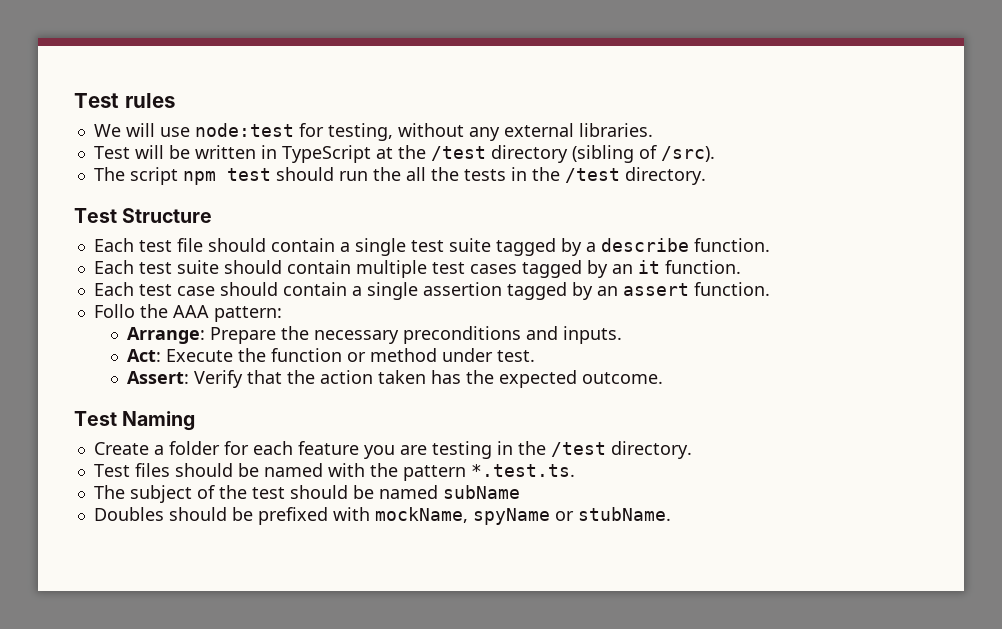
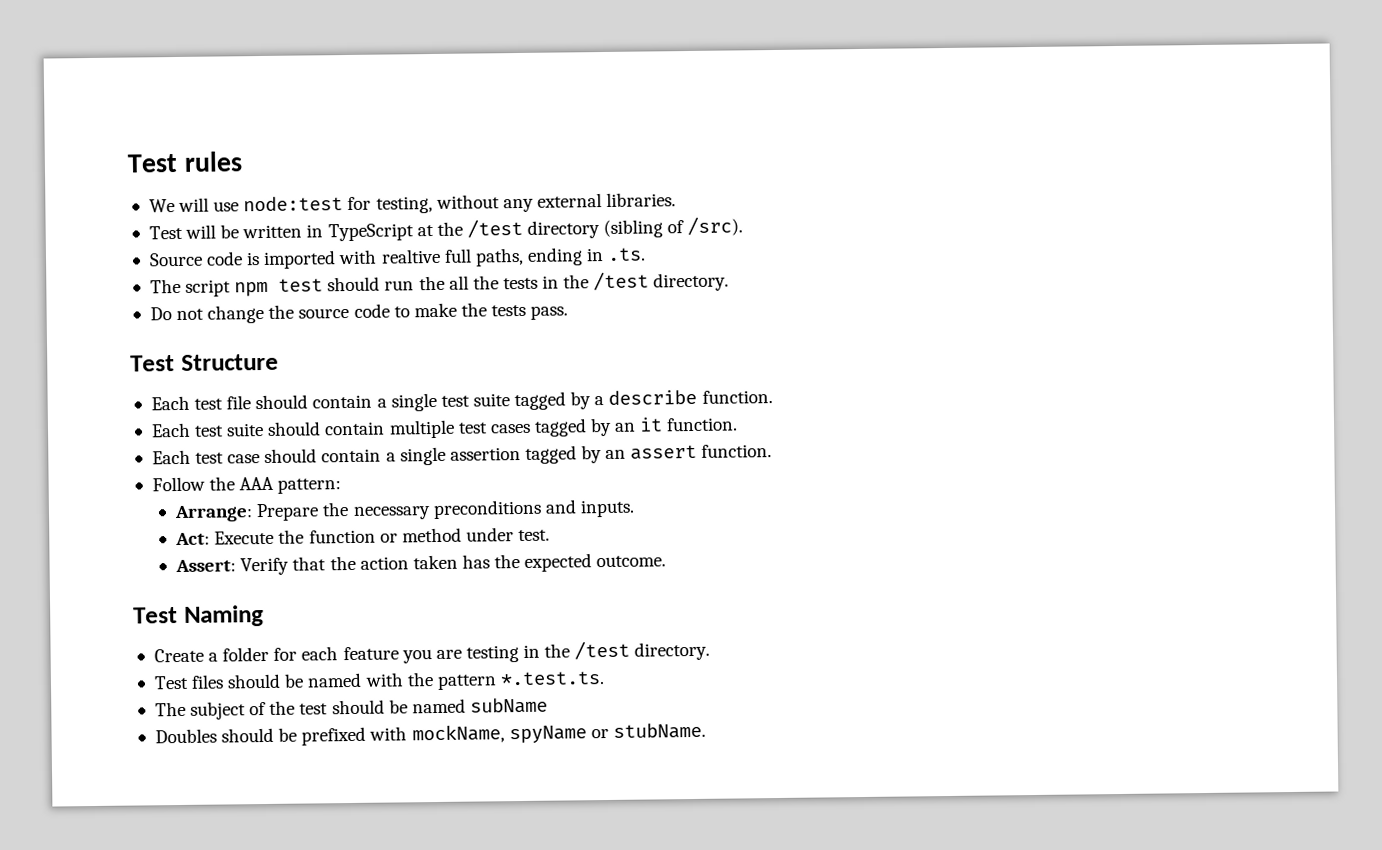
+ Source code is imported with realtive full paths, ending in .ts.
+ Do not change the source code to make the tests pass.
- Follo the AAA pattern:
+ Follow the AAA pattern:

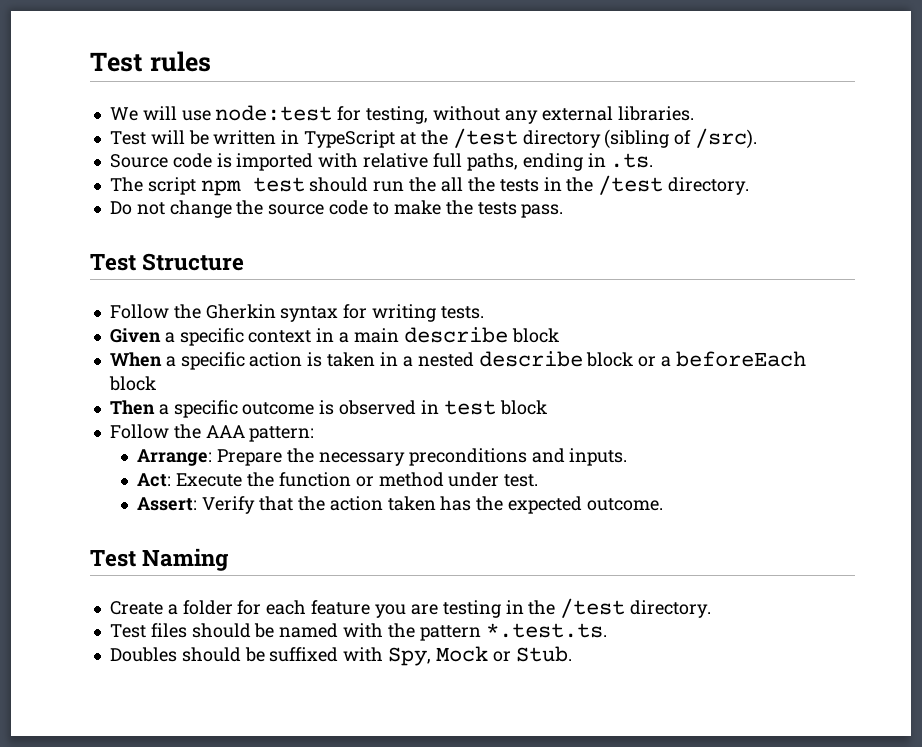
- Source code is imported with realtive full paths, ending in .ts.
+ Source code is imported with relative full paths, ending in .ts.
- Each test file should contain a single test suite tagged by a describe function.
- Each test suite should contain multiple test cases tagged by an it function.
- Each test case should contain a single assertion tagged by an assert function.
+ Follow the Gherkin syntax for writing tests.
+ Given a specific context in a main describe block
+ When a specific action is taken in a nested describe block or a beforeEach block
+ Then a specific outcome is observed in test block
- The subject of the test should be named subName
- Doubles should be prefixed with mockName, spyName or stubName.
+ Doubles should be suffixed with Spy, Mock or Stub.

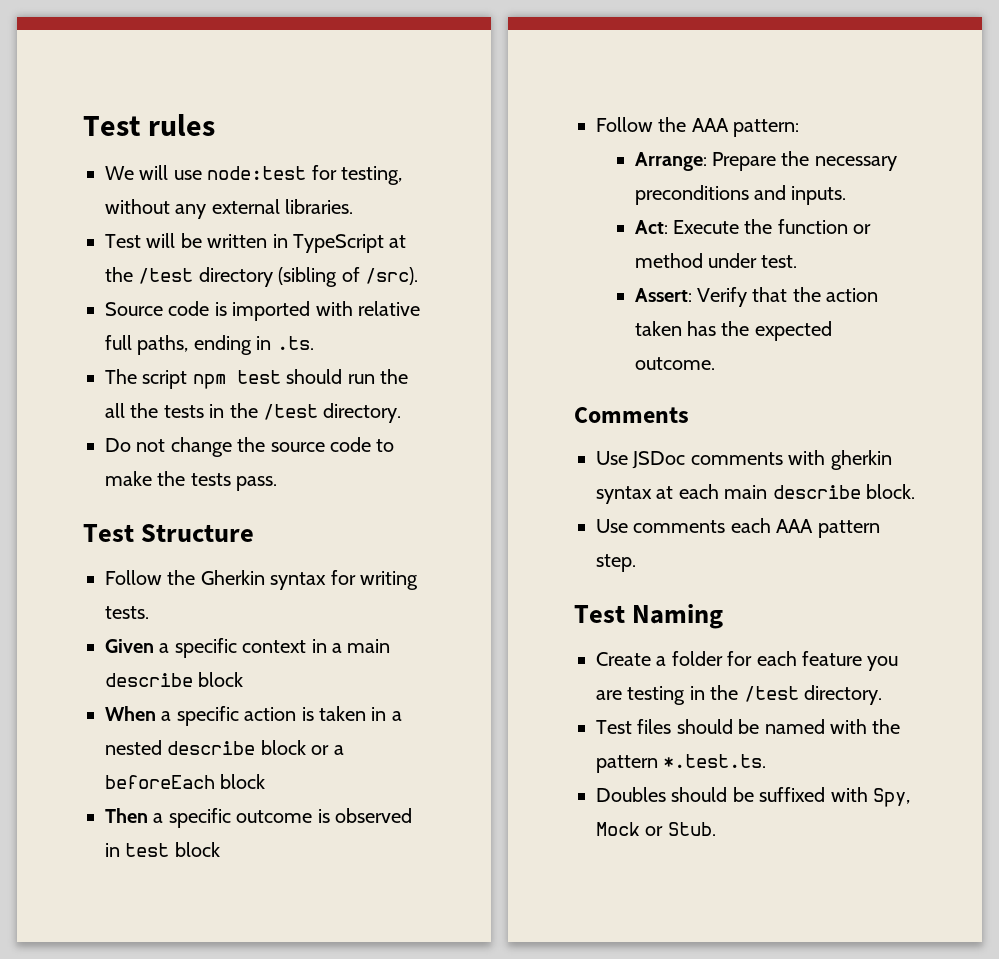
+ Comments
+ Use JSDoc comments with gherkin syntax at each main describe block.
+ Use comments each AAA pattern step.

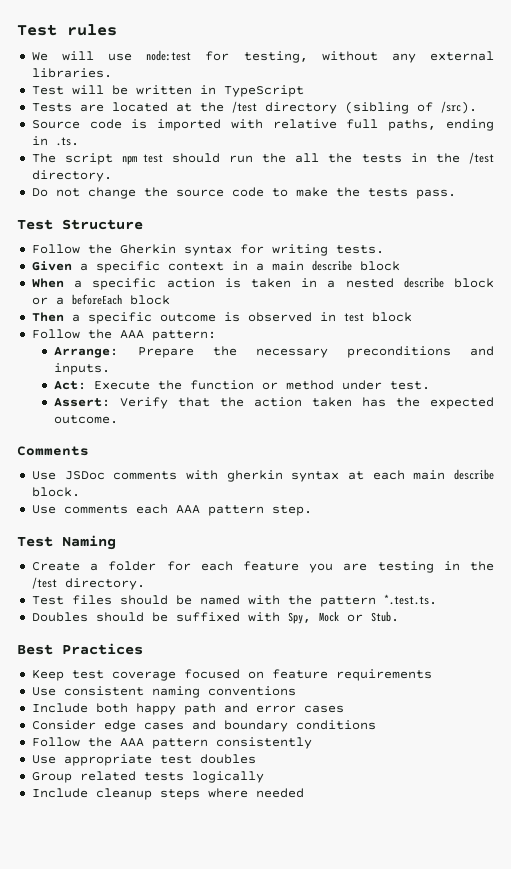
- Test will be written in TypeScript at the /test directory (sibling of /src).
+ Test will be written in TypeScript
+ Tests are located at the /test directory (sibling of /src).
+ Best Practices
+ Keep test coverage focused on feature requirements
+ Use consistent naming conventions
+ Include both happy path and error cases
+ Consider edge cases and boundary conditions
+ Follow the AAA pattern consistently
+ Use appropriate test doubles
+ Group related tests logically
+ Include cleanup steps where needed

